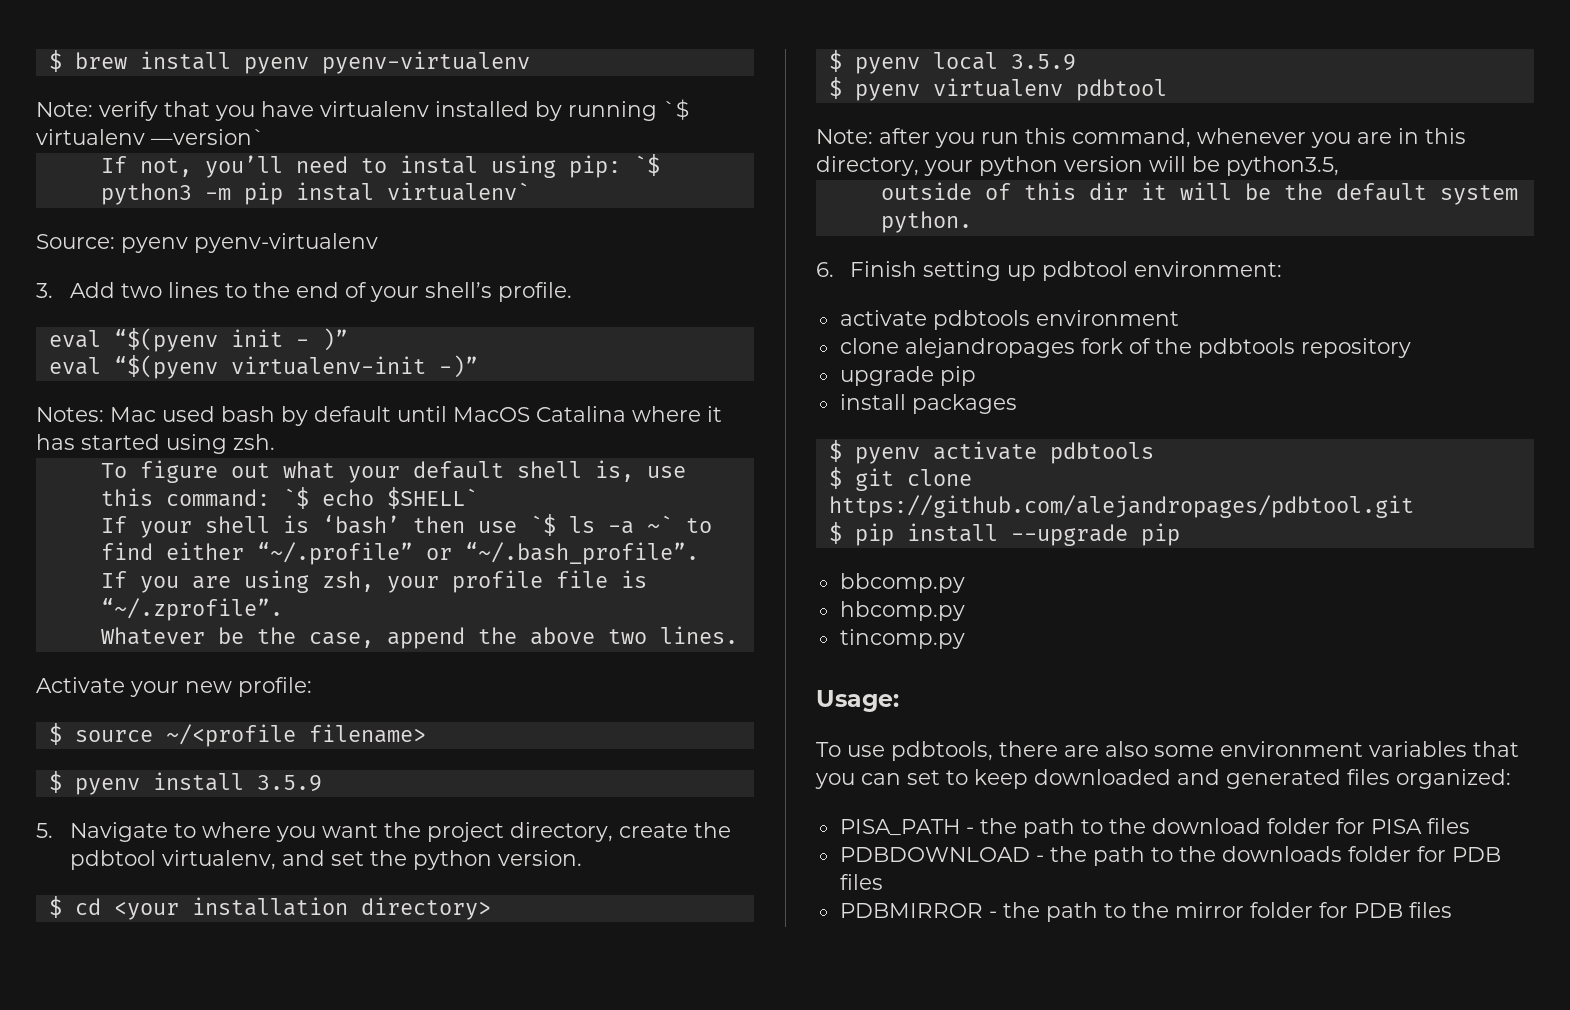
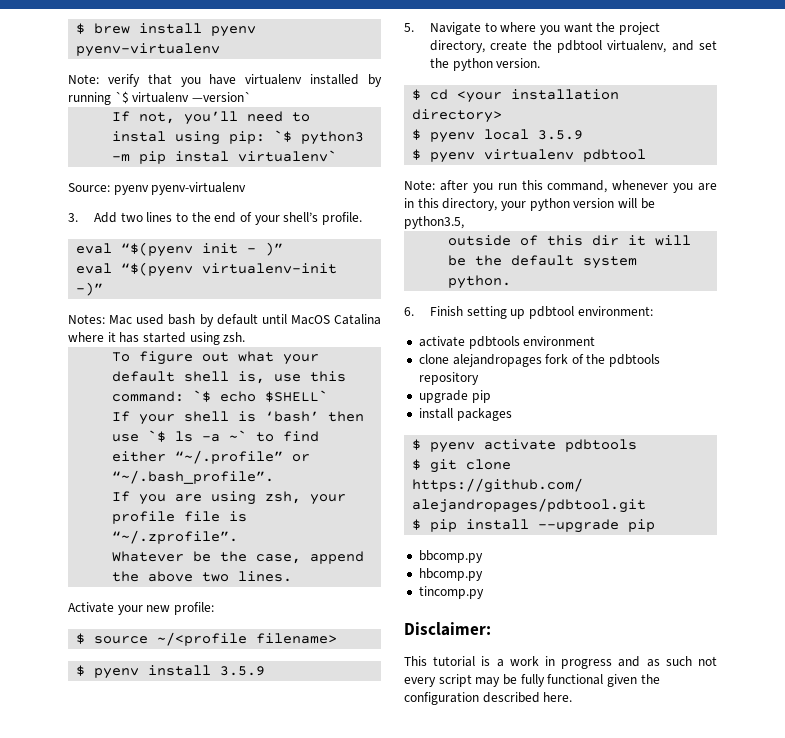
- Usage:
- To use pdbtools, there are also some environment variables that you can set to keep downloaded and generated files organized:
- PISA_PATH - the path to the download folder for PISA files
- PDBDOWNLOAD - the path to the downloads folder for PDB files
- PDBMIRROR - the path to the mirror folder for PDB files
+ Disclaimer:
+ This tutorial is a work in progress and as such not every script may be fully functional given the configuration described here.

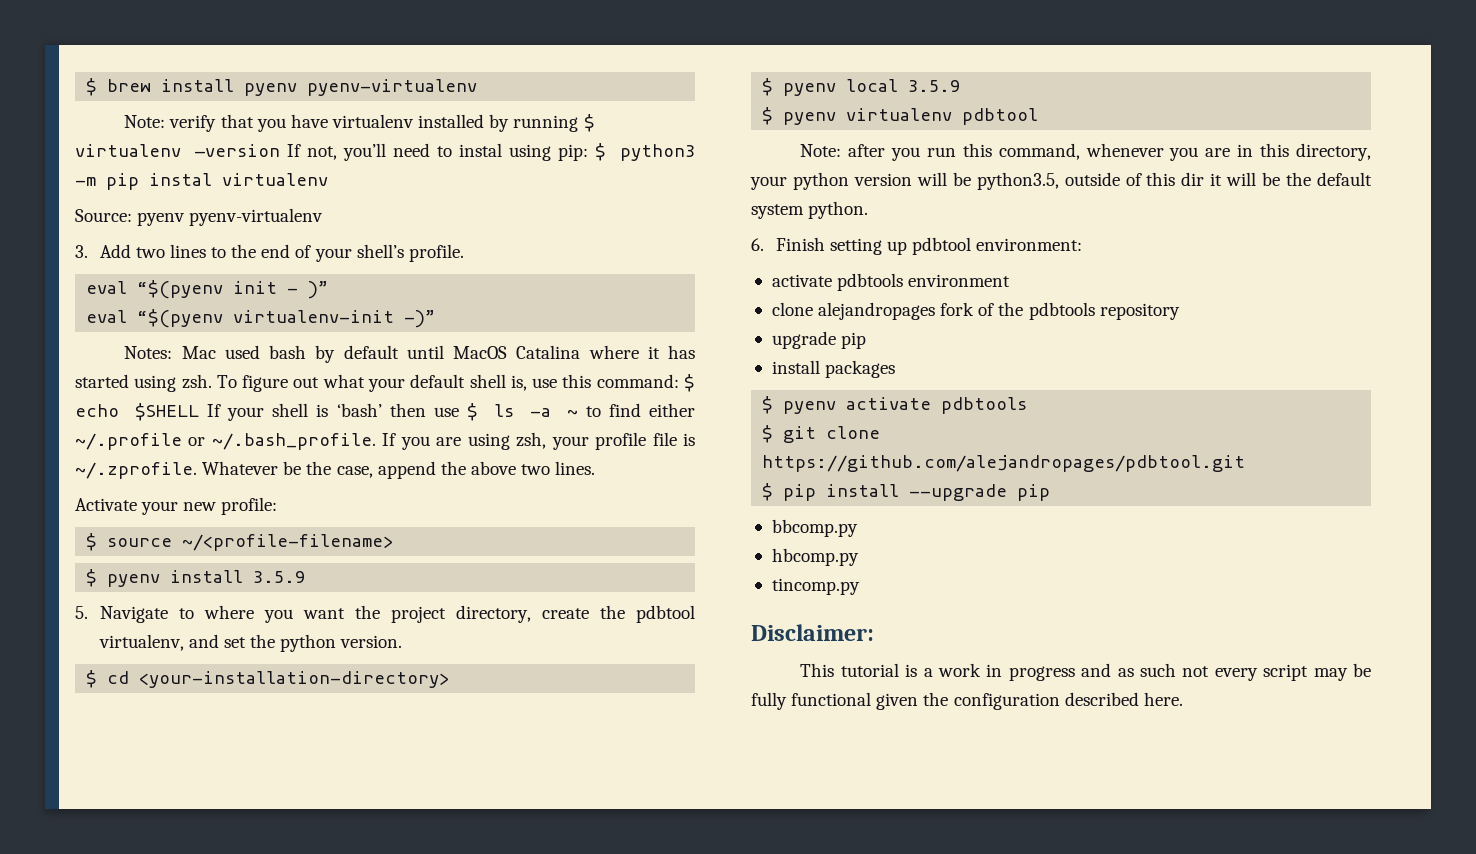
- Note: verify that you have virtualenv installed by running `$ virtualenv —version`
- If not, you’ll need to instal using pip: `$ python3 -m pip instal virtualenv`
+ Note: verify that you have virtualenv installed by running $ virtualenv —version If not, you’ll need to instal using pip: $ python3 -m pip instal virtualenv
- Notes: Mac used bash by default until MacOS Catalina where it has started using zsh.
- To figure out what your default shell is, use this command: `$ echo $SHELL`
- If your shell is ‘bash’ then use `$ ls -a ~` to find either “~/.profile” or “~/.bash_profile”.
- If you are using zsh, your profile file is “~/.zprofile”.
- Whatever be the case, append the above two lines.
+ Notes: Mac used bash by default until MacOS Catalina where it has started using zsh. To figure out what your default shell is, use this command: $ echo $SHELL If your shell is ‘bash’ then use $ ls -a ~ to find either ~/.profile or ~/.bash_profile. If you are using zsh, your profile file is ~/.zprofile. Whatever be the case, append the above two lines.
- $ source ~/<profile filename>
+ $ source ~/<profile-filename>
- $ cd <your installation directory>
+ $ cd <your-installation-directory>
- Note: after you run this command, whenever you are in this directory, your python version will be python3.5,
- outside of this dir it will be the default system python.
+ Note: after you run this command, whenever you are in this directory, your python version will be python3.5, outside of this dir it will be the default system python.

